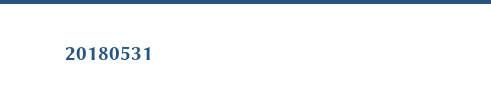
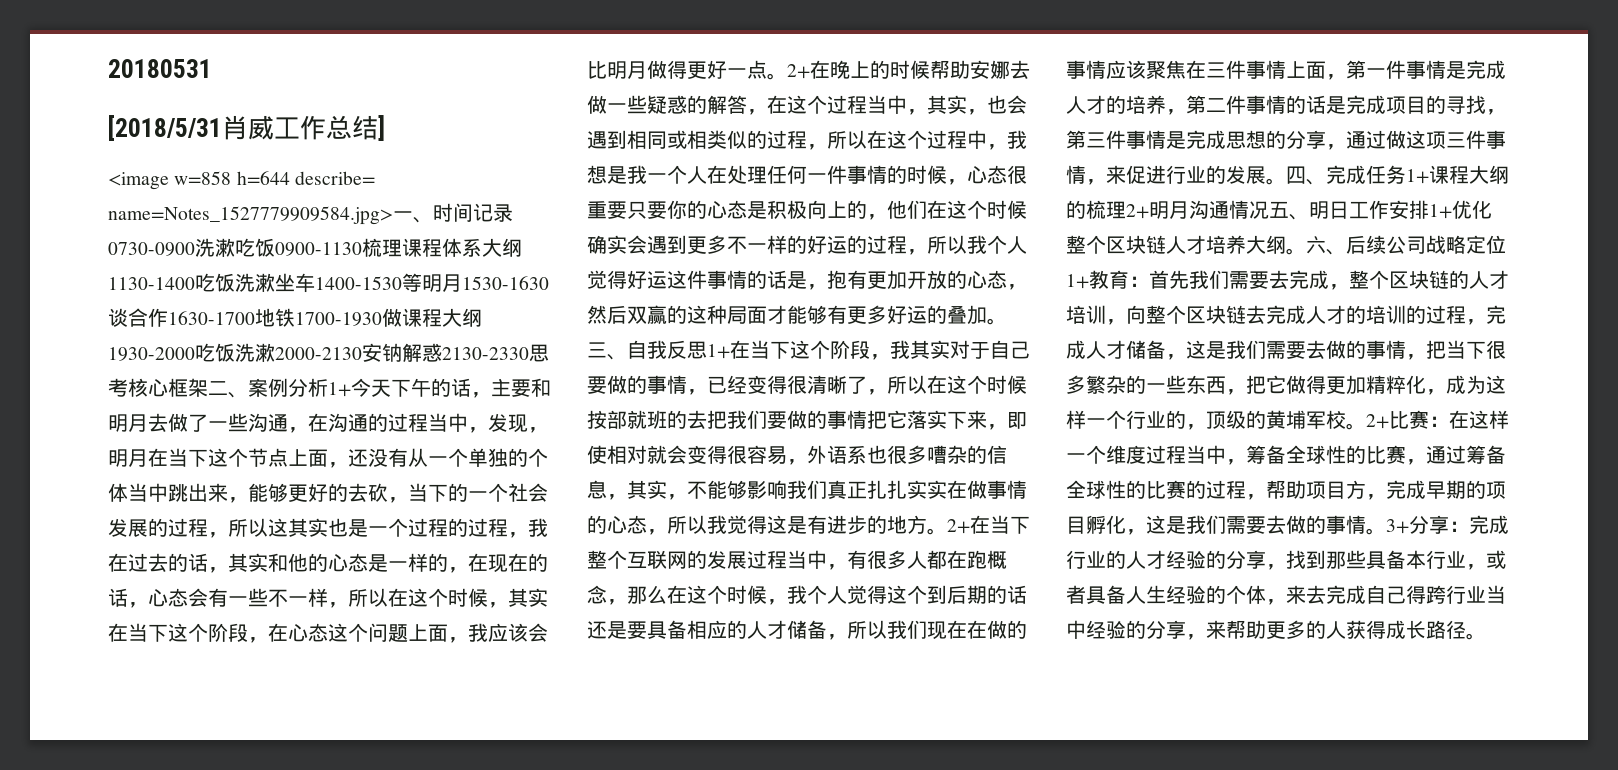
+ [2018/5/31肖威工作总结]
+ <image w=858 h=644 describe= name=Notes_1527779909584.jpg>一、时间记录0730-0900洗漱吃饭0900-1130梳理课程体系大纲1130-1400吃饭洗漱坐车1400-1530等明月1530-1630谈合作1630-1700地铁1700-1930做课程大纲1930-2000吃饭洗漱2000-2130安钠解惑2130-2330思考核心框架二、案例分析1+今天下午的话，主要和明月去做了一些沟通，在沟通的过程当中，发现，明月在当下这个节点上面，还没有从一个单独的个体当中跳出来，能够更好的去砍，当下的一个社会发展的过程，所以这其实也是一个过程的过程，我在过去的话，其实和他的心态是一样的，在现在的话，心态会有一些不一样，所以在这个时候，其实在当下这个阶段，在心态这个问题上面，我应该会比明月做得更好一点。2+在晚上的时候帮助安娜去做一些疑惑的解答，在这个过程当中，其实，也会遇到相同或相类似的过程，所以在这个过程中，我想是我一个人在处理任何一件事情的时候，心态很重要只要你的心态是积极向上的，他们在这个时候确实会遇到更多不一样的好运的过程，所以我个人觉得好运这件事情的话是，抱有更加开放的心态，然后双赢的这种局面才能够有更多好运的叠加。三、自我反思1+在当下这个阶段，我其实对于自己要做的事情，已经变得很清晰了，所以在这个时候按部就班的去把我们要做的事情把它落实下来，即使相对就会变得很容易，外语系也很多嘈杂的信息，其实，不能够影响我们真正扎扎实实在做事情的心态，所以我觉得这是有进步的地方。2+在当下整个互联网的发展过程当中，有很多人都在跑概念，那么在这个时候，我个人觉得这个到后期的话还是要具备相应的人才储备，所以我们现在在做的事情应该聚焦在三件事情上面，第一件事情是完成人才的培养，第二件事情的话是完成项目的寻找，第三件事情是完成思想的分享，通过做这项三件事情，来促进行业的发展。四、完成任务1+课程大纲的梳理2+明月沟通情况五、明日工作安排1+优化整个区块链人才培养大纲。六、后续公司战略定位1+教育：首先我们需要去完成，整个区块链的人才培训，向整个区块链去完成人才的培训的过程，完成人才储备，这是我们需要去做的事情，把当下很多繁杂的一些东西，把它做得更加精粹化，成为这样一个行业的，顶级的黄埔军校。2+比赛：在这样一个维度过程当中，筹备全球性的比赛，通过筹备全球性的比赛的过程，帮助项目方，完成早期的项目孵化，这是我们需要去做的事情。3+分享：完成行业的人才经验的分享，找到那些具备本行业，或者具备人生经验的个体，来去完成自己得跨行业当中经验的分享，来帮助更多的人获得成长路径。

